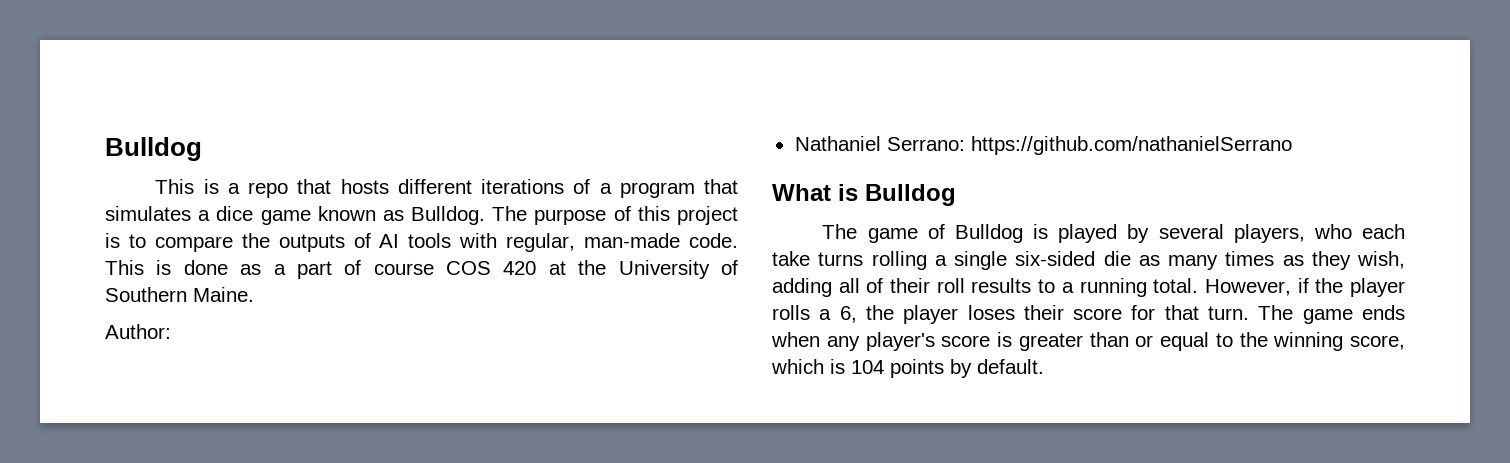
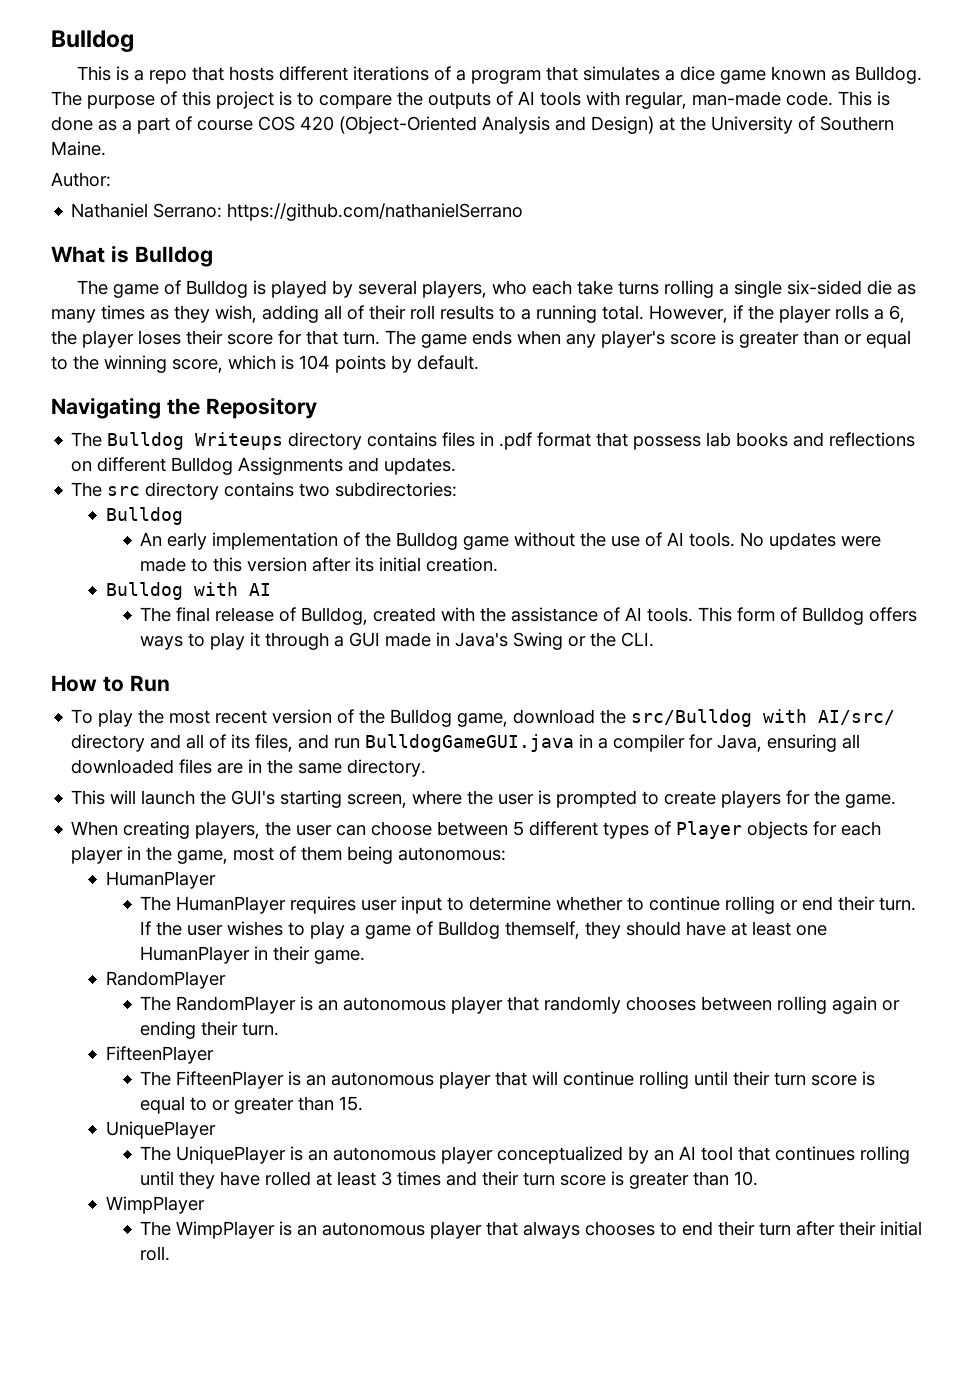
- This is done as a part of course COS 420 at the University of Southern Maine.
+ This is done as a part of course COS 420 (Object-Oriented Analysis and Design) at the University of Southern Maine.
+ Navigating the Repository
+ The Bulldog Writeups directory contains files in .pdf format that possess lab books and reflections on different Bulldog Assignments and updates.
+ The src directory contains two subdirectories:
+ Bulldog
+ An early implementation of the Bulldog game without the use of AI tools. No updates were made to this version after its initial creation.
+ Bulldog with AI
+ The final release of Bulldog, created with the assistance of AI tools. This form of Bulldog offers ways to play it through a GUI made in Java's Swing or the CLI.
+ How to Run
+ To play the most recent version of the Bulldog game, download the src/Bulldog with AI/src/ directory and all of its files, and run BulldogGameGUI.java in a compiler for Java, ensuring all downloaded files are in the same directory.
+ This will launch the GUI's starting screen, where the user is prompted to create players for the game.
+ When creating players, the user can choose between 5 different types of Player objects for each player in the game, most of them being autonomous:
+ HumanPlayer
+ The HumanPlayer requires user input to determine whether to continue rolling or end their turn. If the user wishes to play a game of Bulldog themself, they should have at least one HumanPlayer in their game.
+ RandomPlayer
+ The RandomPlayer is an autonomous player that randomly chooses between rolling again or ending their turn.
+ FifteenPlayer
+ The FifteenPlayer is an autonomous player that will continue rolling until their turn score is equal to or greater than 15.
+ UniquePlayer
+ The UniquePlayer is an autonomous player conceptualized by an AI tool that continues rolling until they have rolled at least 3 times and their turn score is greater than 10.
+ WimpPlayer
+ The WimpPlayer is an autonomous player that always chooses to end their turn after their initial roll.

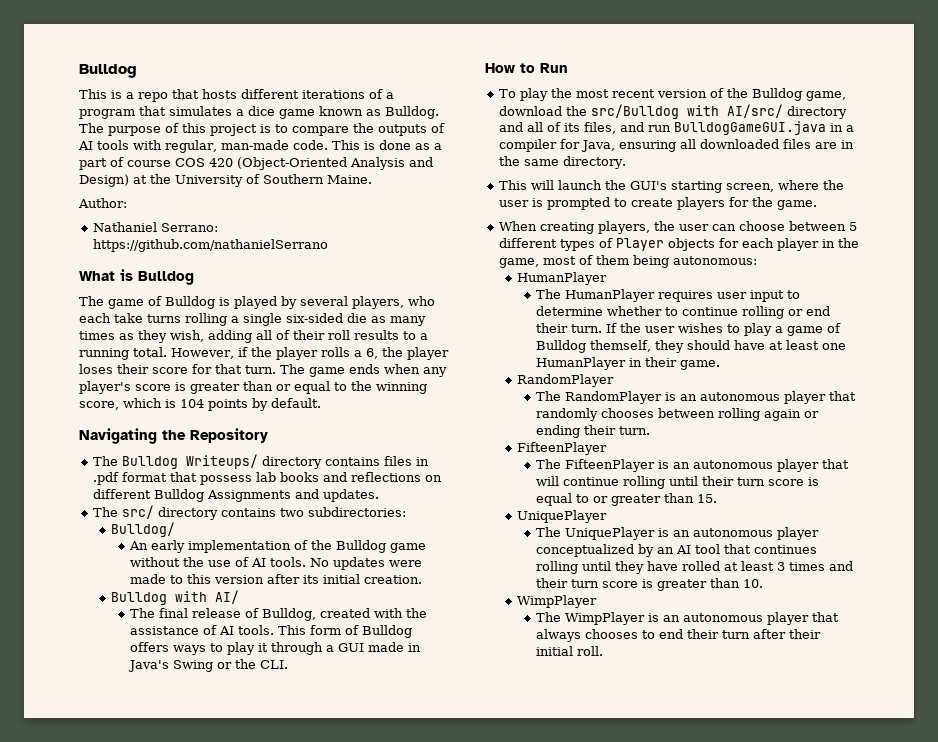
- The Bulldog Writeups directory contains files in .pdf format that possess lab books and reflections on different Bulldog Assignments and updates.
+ The Bulldog Writeups/ directory contains files in .pdf format that possess lab books and reflections on different Bulldog Assignments and updates.
- The src directory contains two subdirectories:
- Bulldog
+ The src/ directory contains two subdirectories:
+ Bulldog/
- Bulldog with AI
+ Bulldog with AI/

